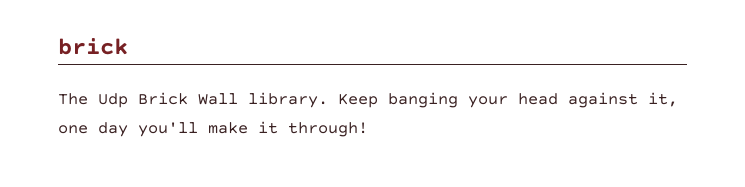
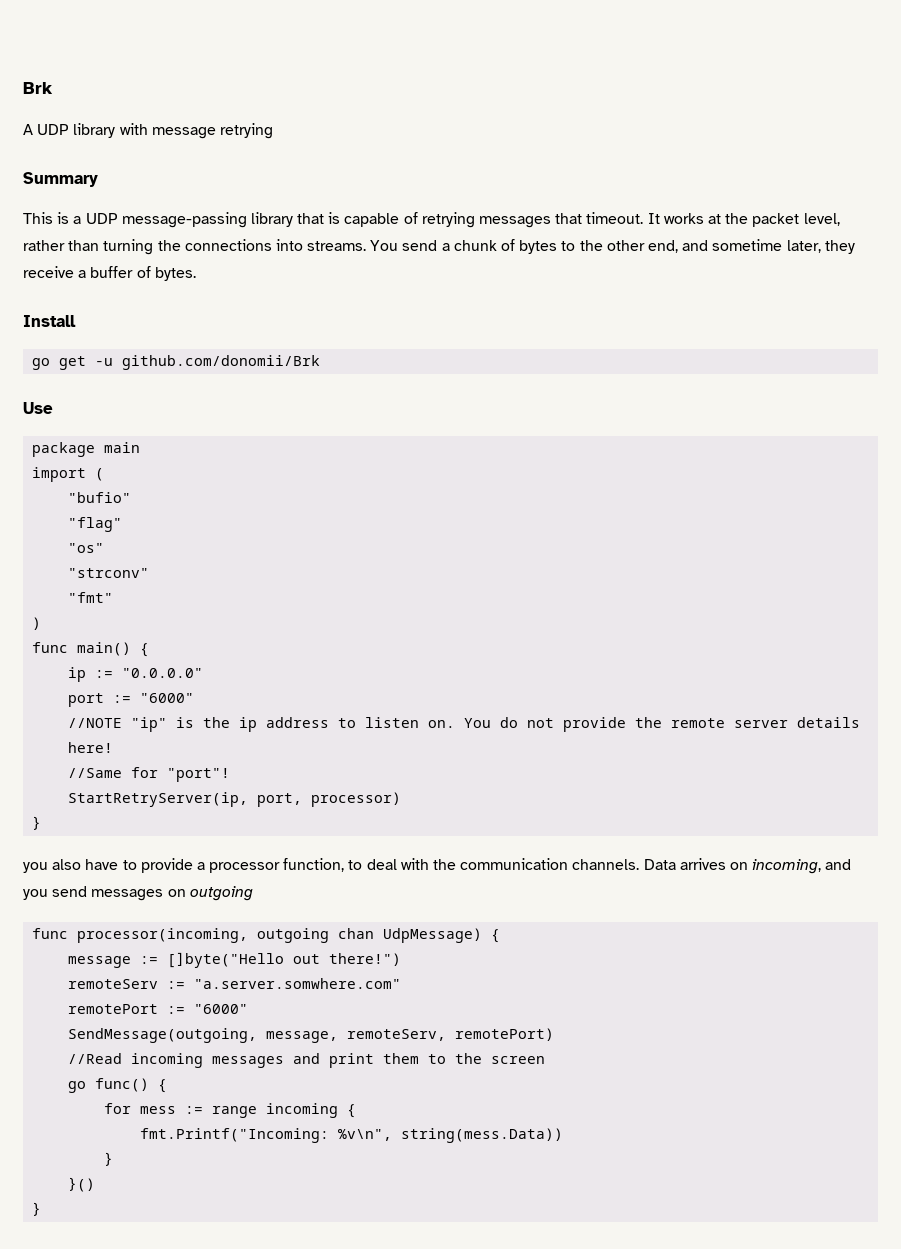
- brick
- The Udp Brick Wall library. Keep banging your head against it, one day you'll make it through!
+ Brk
+ A UDP library with message retrying
+ Summary
+ This is a UDP message-passing library that is capable of retrying messages that timeout. It works at the packet level, rather than turning the connections into streams. You send a chunk of bytes to the other end, and sometime later, they receive a buffer of bytes.
+ Install
+ go get -u github.com/donomii/Brk
+ Use
+ package main
+ import (
+ "bufio"
+ "flag"
+ "os"
+ "strconv"
+ "fmt"
+ )
+ func main() {
+ ip := "0.0.0.0"
+ port := "6000"
+ //NOTE "ip" is the ip address to listen on. You do not provide the remote server details here!
+ //Same for "port"!
+ StartRetryServer(ip, port, processor)
+ }
+ you also have to provide a processor function, to deal with the communication channels. Data arrives on incoming, and you send messages on outgoing
+ func processor(incoming, outgoing chan UdpMessage) {
+ message := []byte("Hello out there!")
+ remoteServ := "a.server.somwhere.com"
+ remotePort := "6000"
+ SendMessage(outgoing, message, remoteServ, remotePort)
+ //Read incoming messages and print them to the screen
+ go func() {
+ for mess := range incoming {
+ fmt.Printf("Incoming: %v\n", string(mess.Data))
+ }
+ }()
+ }

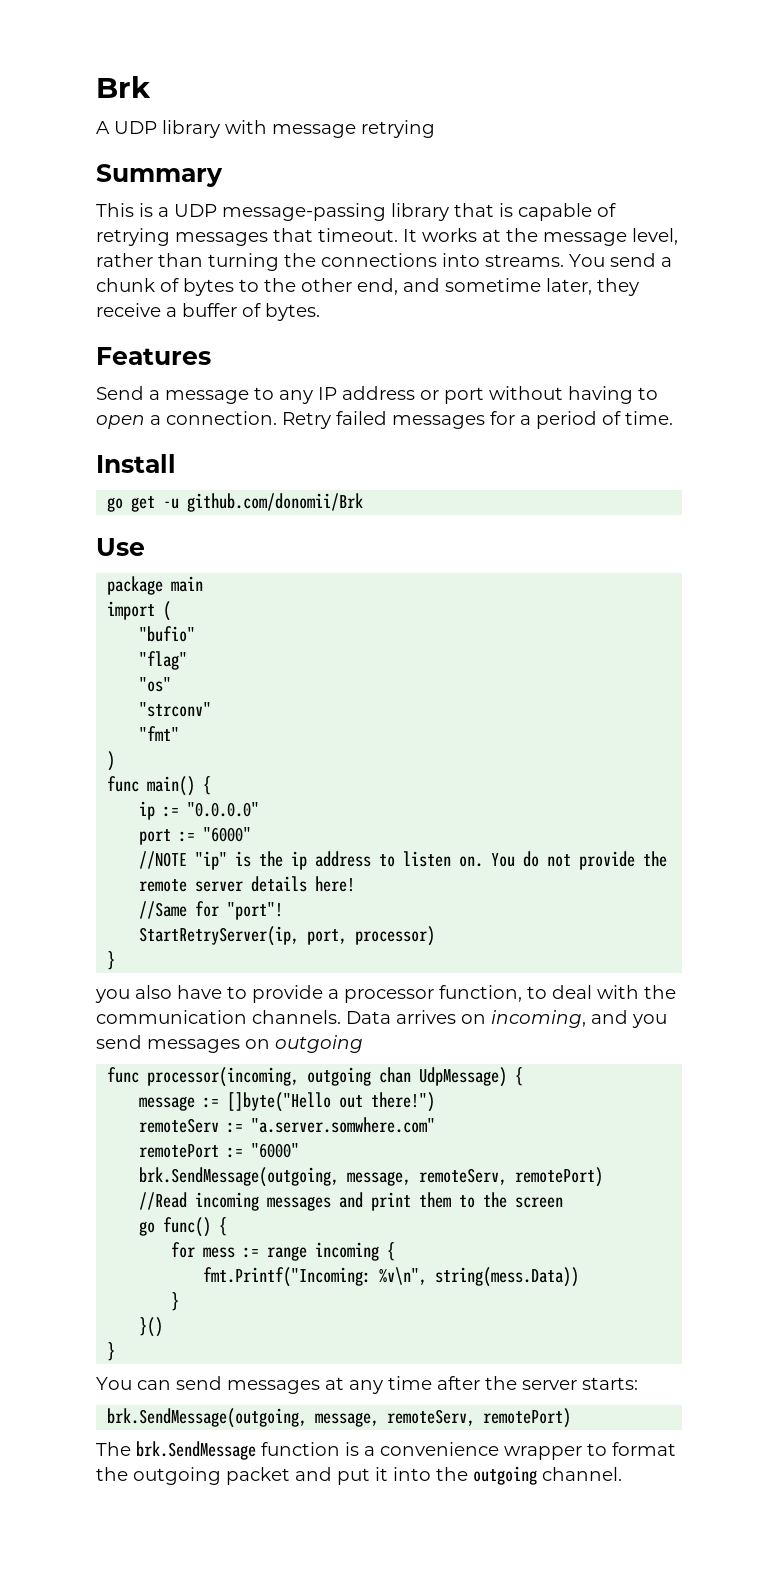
- It works at the packet level, rather than turning the connections into streams.
+ It works at the message level, rather than turning the connections into streams.
+ Features
+ Send a message to any IP address or port without having to open a connection. Retry failed messages for a period of time.
  remotePort := "6000"
- SendMessage(outgoing, message, remoteServ, remotePort)
+ brk.SendMessage(outgoing, message, remoteServ, remotePort)
+ You can send messages at any time after the server starts:
+ brk.SendMessage(outgoing, message, remoteServ, remotePort)
+ The brk.SendMessage function is a convenience wrapper to format the outgoing packet and put it into the outgoing channel.

